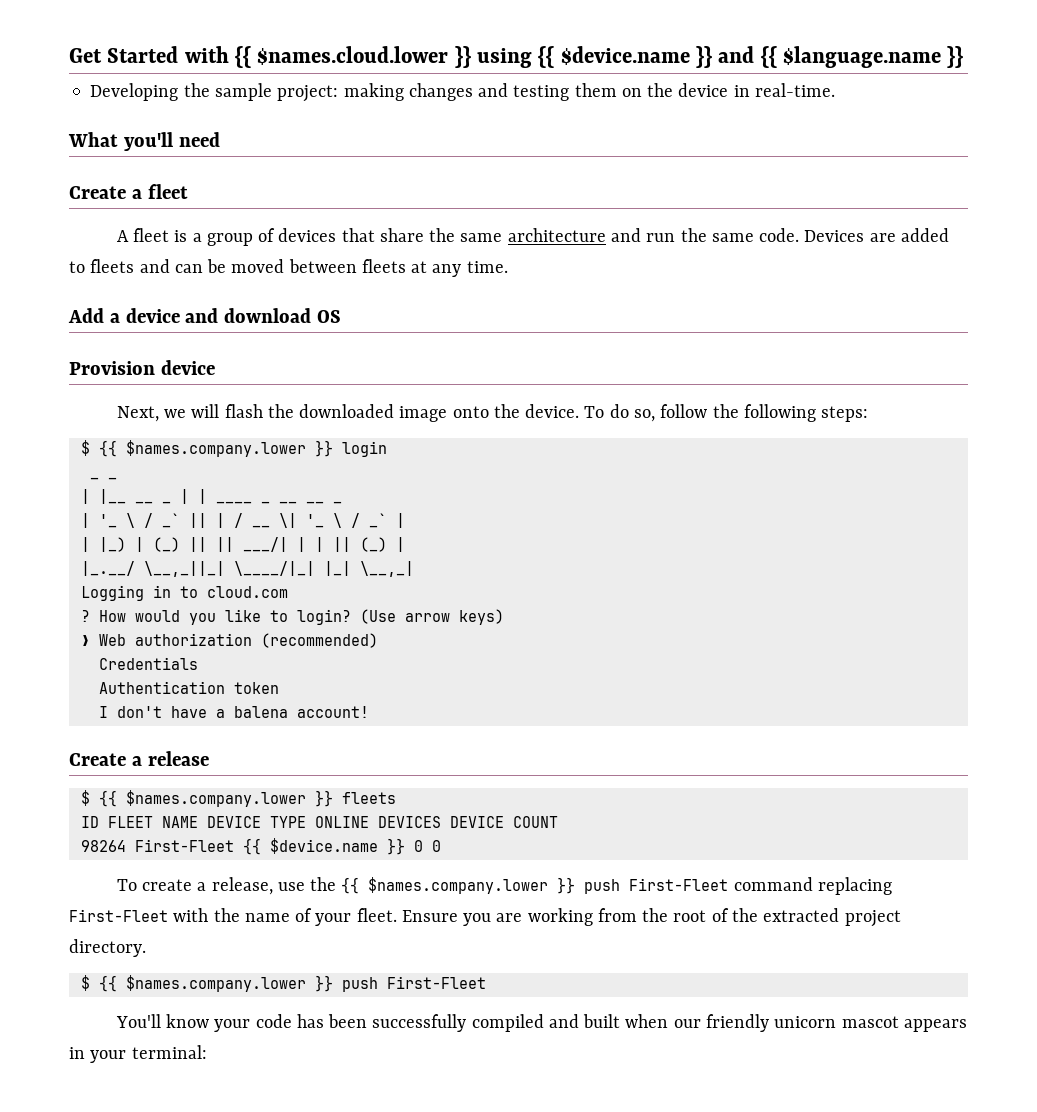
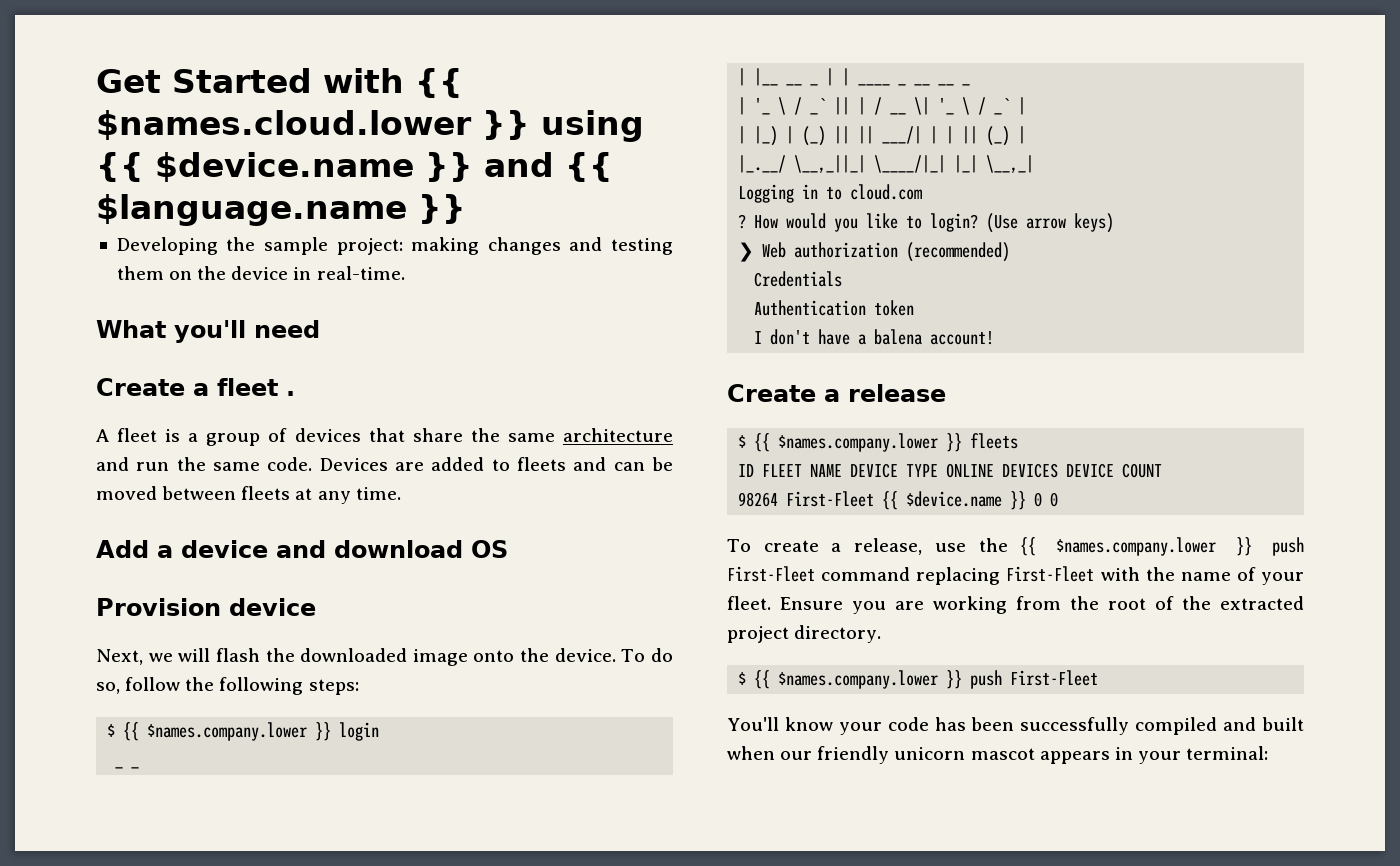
- Create a fleet
+ Create a fleet .

